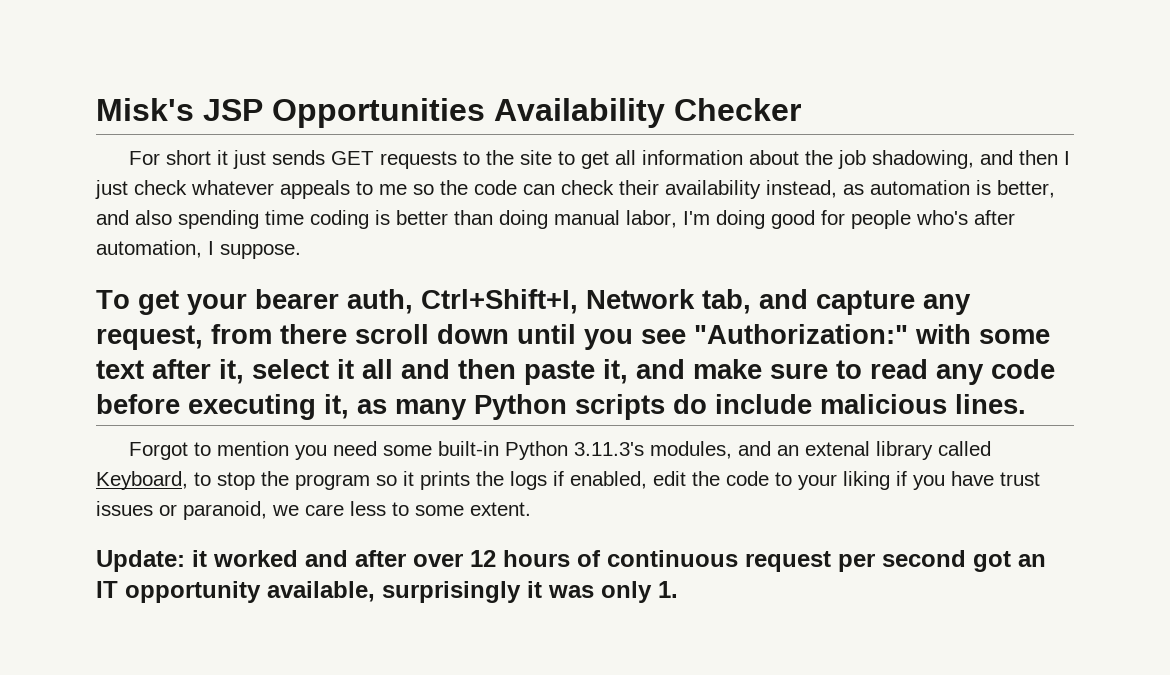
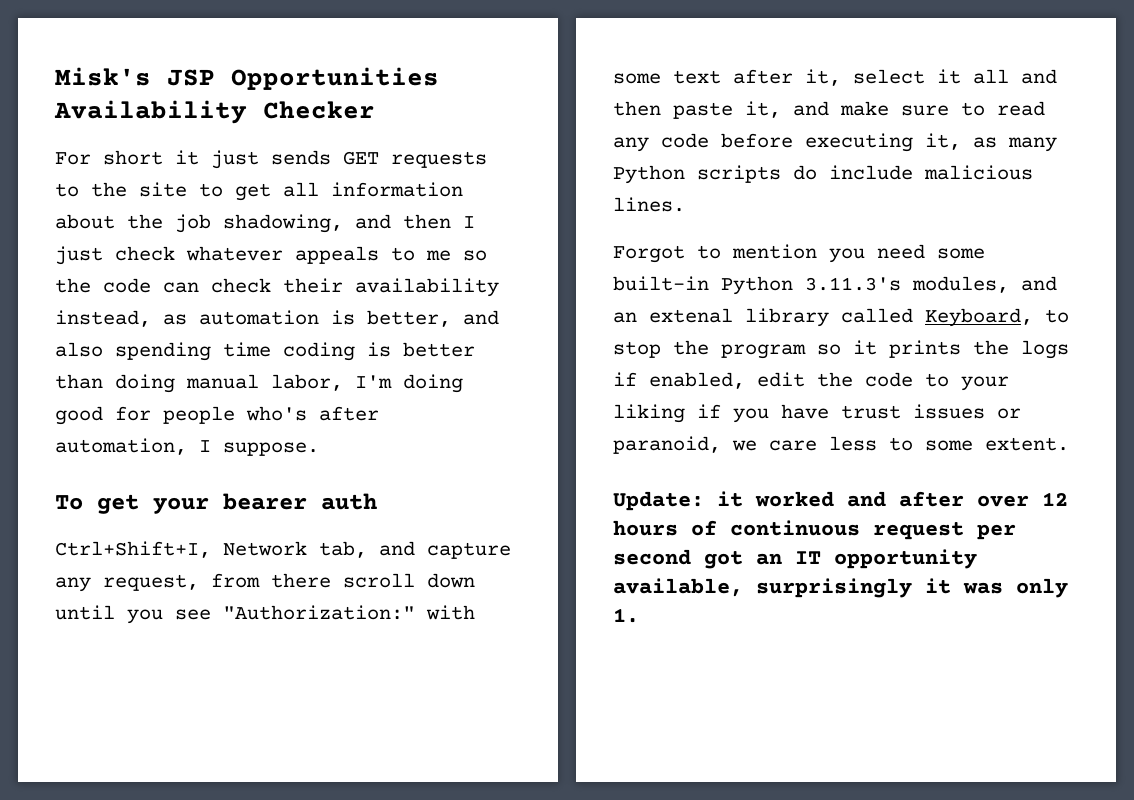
- To get your bearer auth, Ctrl+Shift+I, Network tab, and capture any request, from there scroll down until you see "Authorization:" with some text after it, select it all and then paste it, and make sure to read any code before executing it, as many Python scripts do include malicious lines.
+ To get your bearer auth
+ Ctrl+Shift+I, Network tab, and capture any request, from there scroll down until you see "Authorization:" with some text after it, select it all and then paste it, and make sure to read any code before executing it, as many Python scripts do include malicious lines.

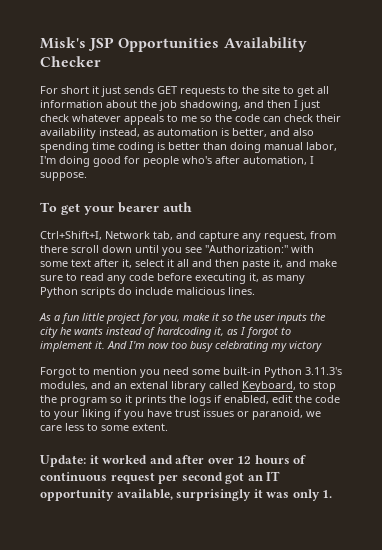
+ As a fun little project for you, make it so the user inputs the city he wants instead of hardcoding it, as I forgot to implement it. And I'm now too busy celebrating my victory

